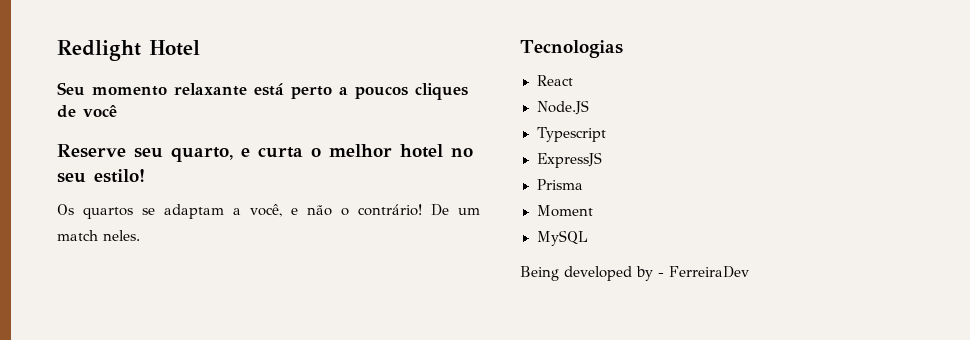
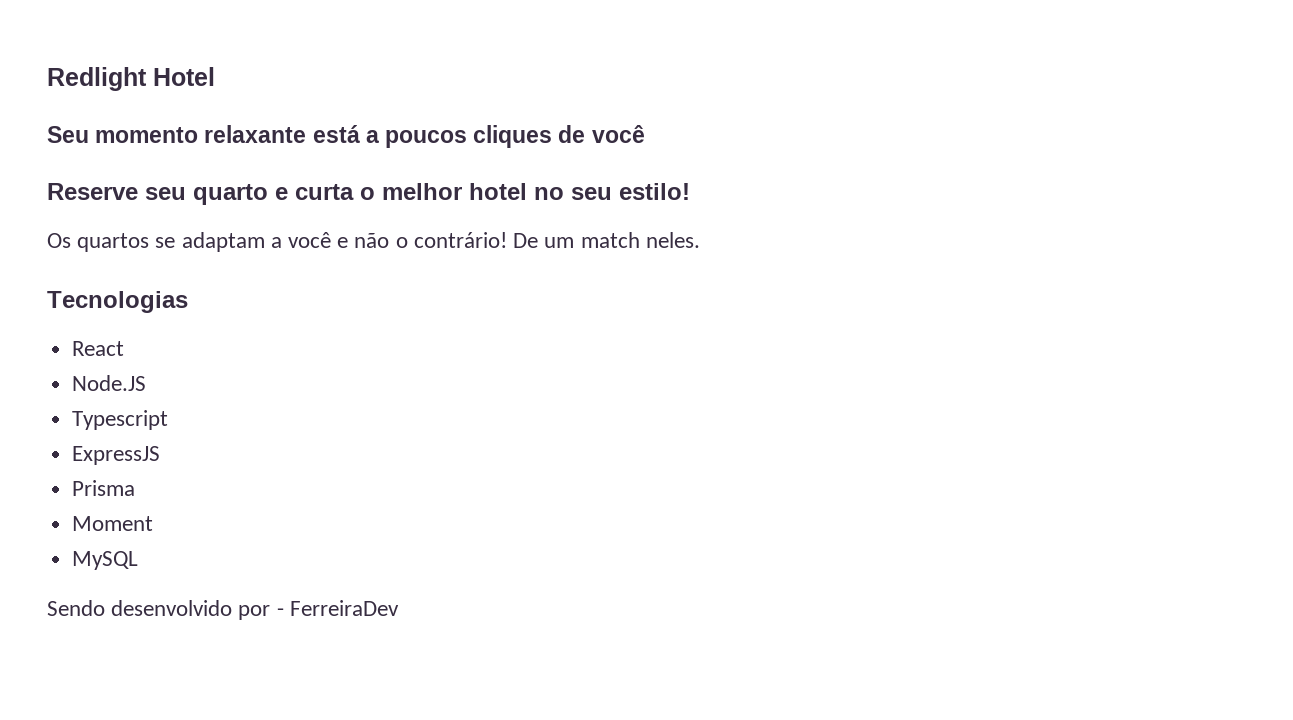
- Seu momento relaxante está perto a poucos cliques de você
+ Seu momento relaxante está a poucos cliques de você
- Reserve seu quarto, e curta o melhor hotel no seu estilo!
+ Reserve seu quarto e curta o melhor hotel no seu estilo!
- Os quartos se adaptam a você, e não o contrário!
+ Os quartos se adaptam a você e não o contrário!
- Being developed by - FerreiraDev
+ Sendo desenvolvido por - FerreiraDev

